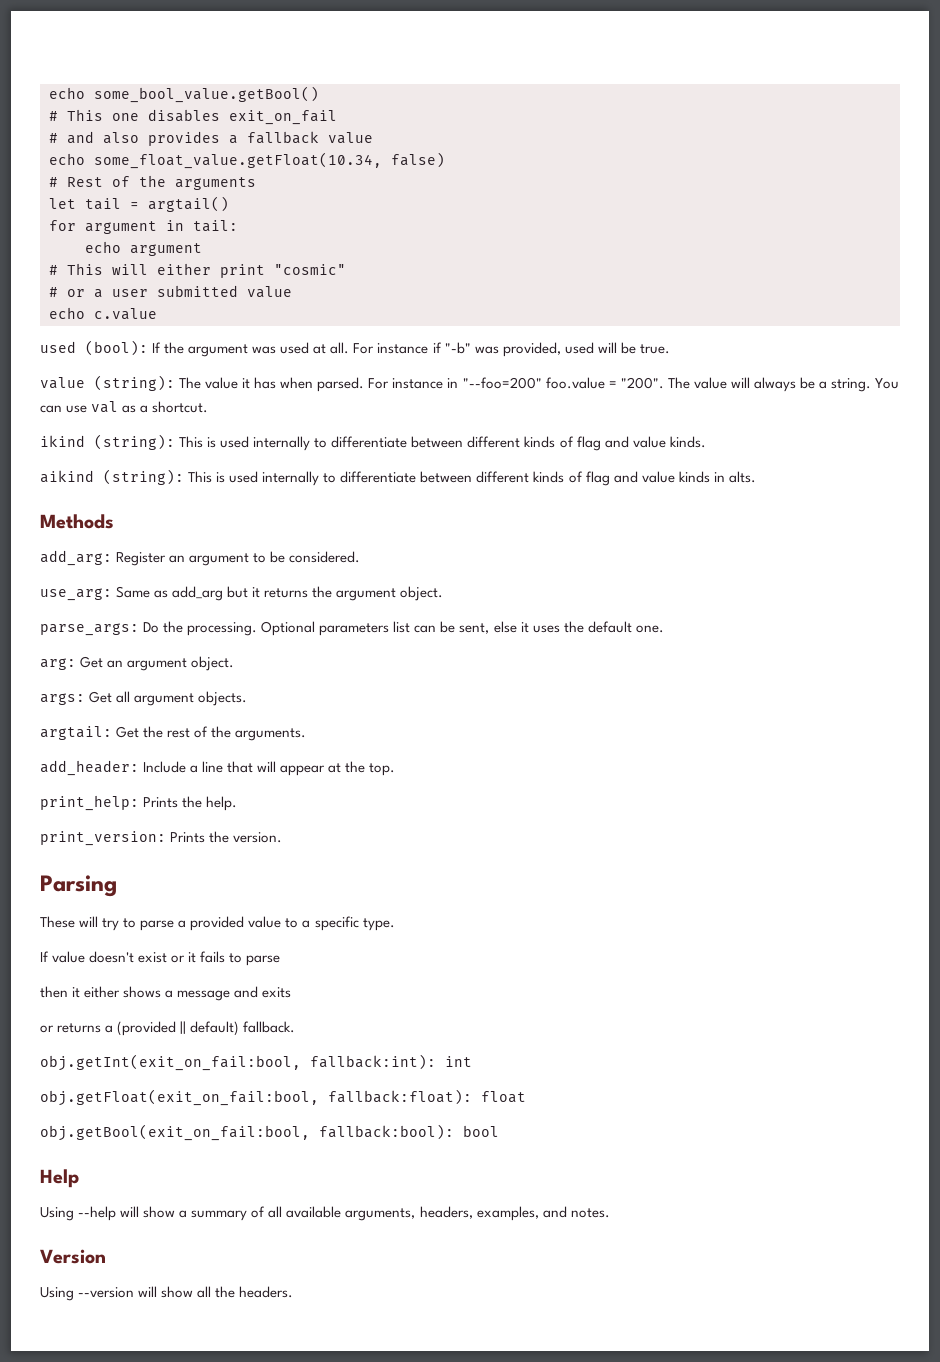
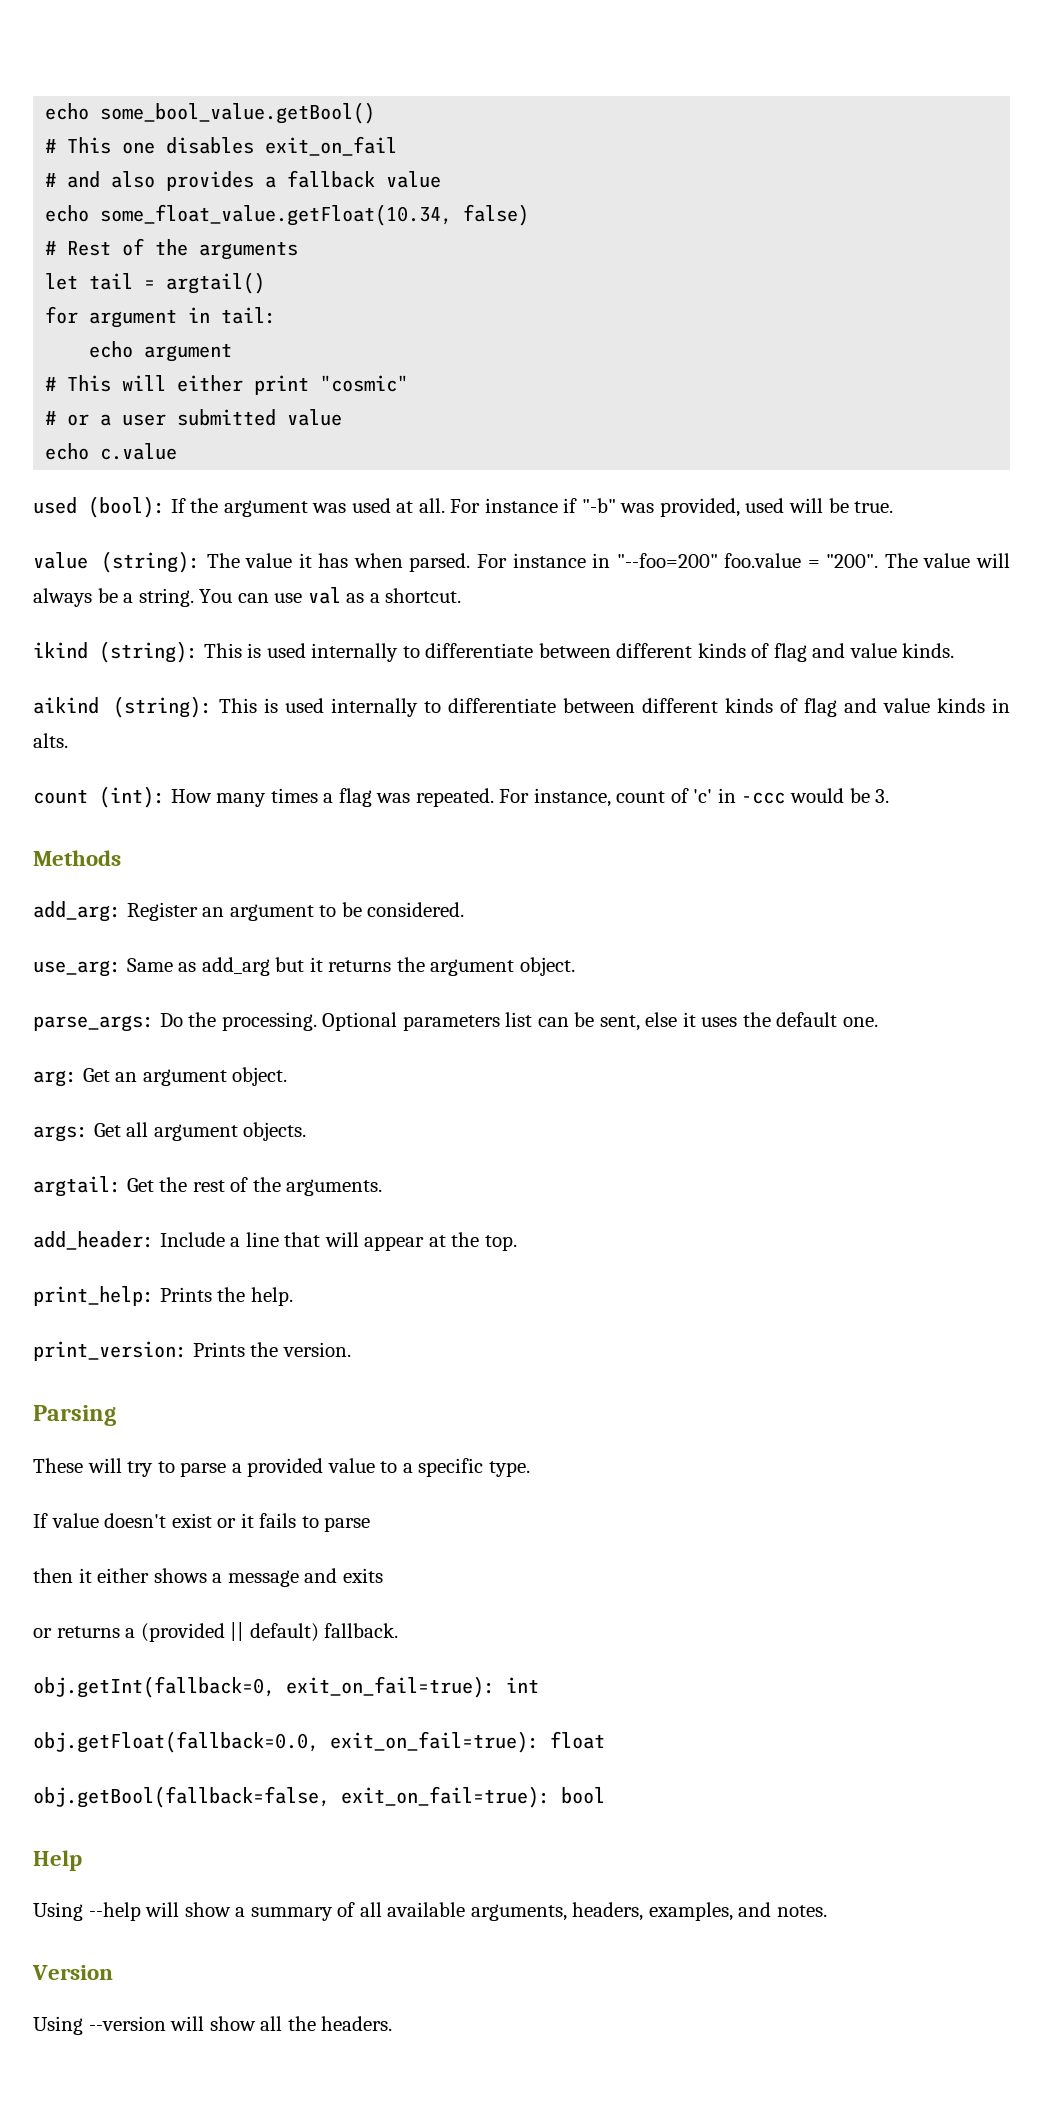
+ count (int): How many times a flag was repeated. For instance, count of 'c' in -ccc would be 3.
- obj.getInt(exit_on_fail:bool, fallback:int): int
+ obj.getInt(fallback=0, exit_on_fail=true): int
- obj.getFloat(exit_on_fail:bool, fallback:float): float
+ obj.getFloat(fallback=0.0, exit_on_fail=true): float
- obj.getBool(exit_on_fail:bool, fallback:bool): bool
+ obj.getBool(fallback=false, exit_on_fail=true): bool

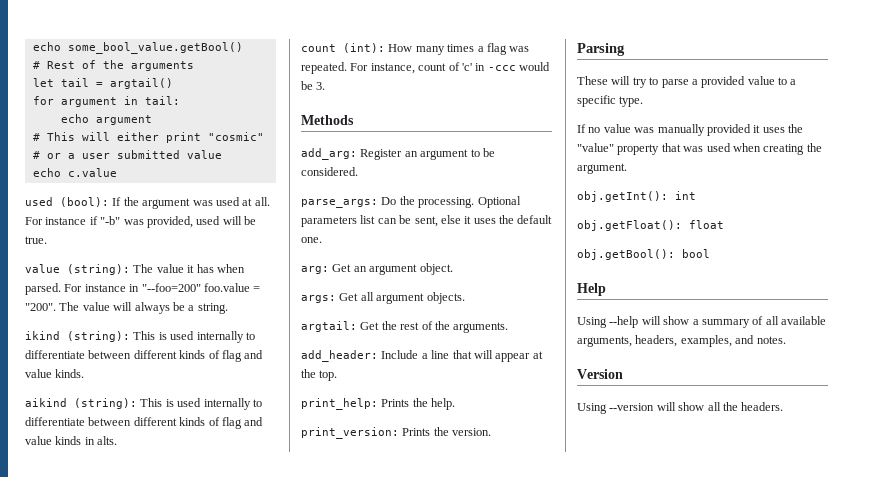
- # This one disables exit_on_fail
- # and also provides a fallback value
- echo some_float_value.getFloat(10.34, false)
- You can use val as a shortcut.
- use_arg: Same as add_arg but it returns the argument object.
- If value doesn't exist or it fails to parse
- then it either shows a message and exits
- or returns a (provided || default) fallback.
- obj.getInt(fallback=0, exit_on_fail=true): int
+ If no value was manually provided it uses the "value" property that was used when creating the argument.
+ obj.getInt(): int
- obj.getFloat(fallback=0.0, exit_on_fail=true): float
+ obj.getFloat(): float
- obj.getBool(fallback=false, exit_on_fail=true): bool
+ obj.getBool(): bool

